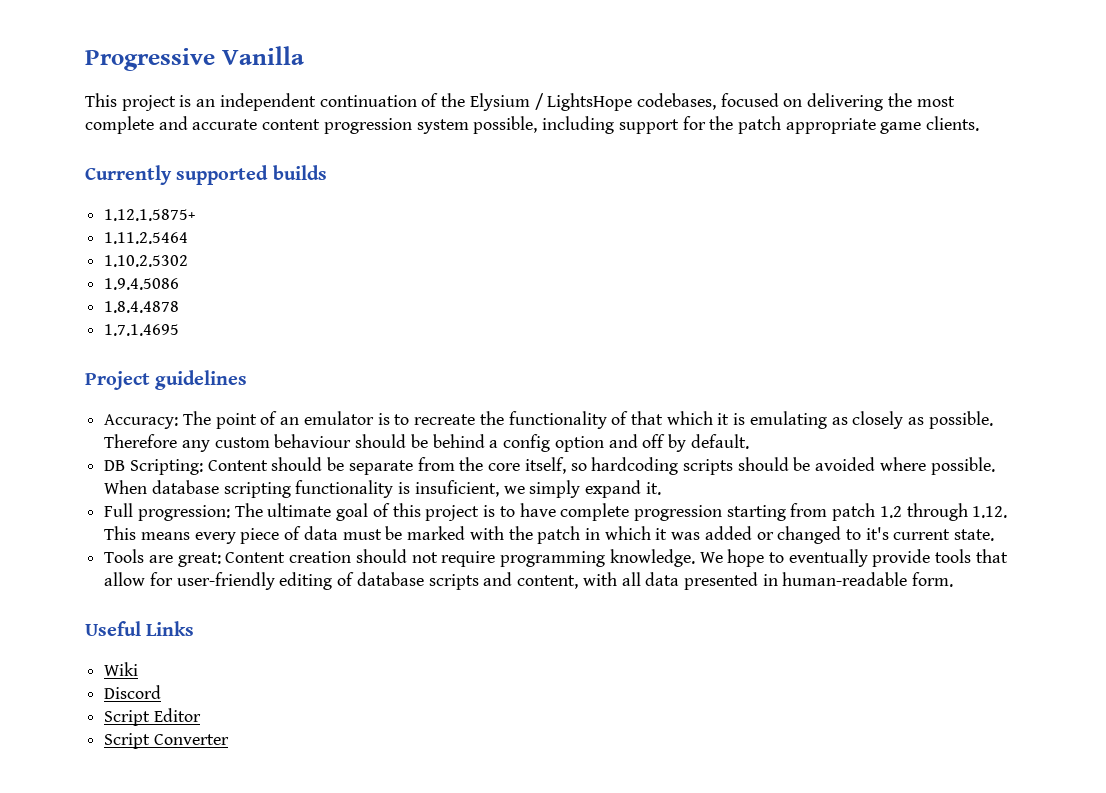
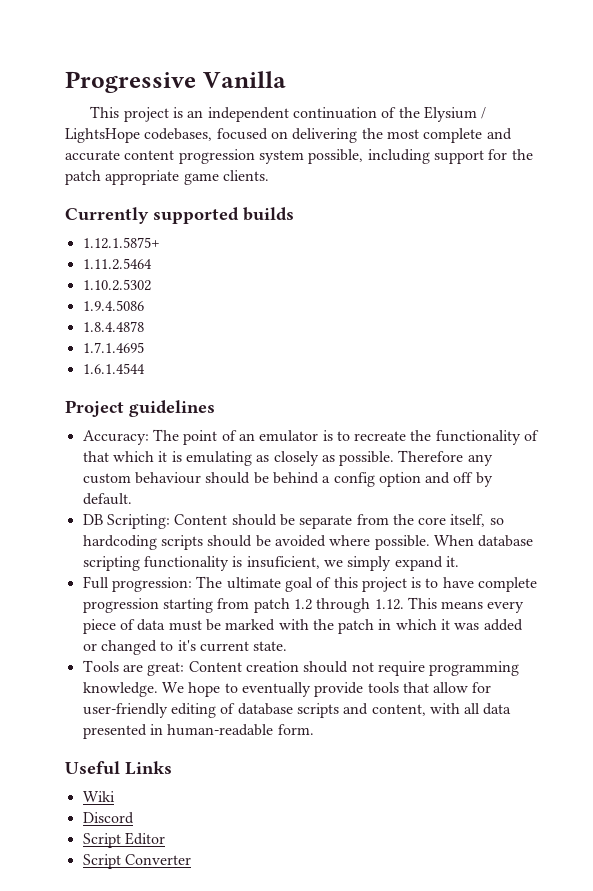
+ 1.6.1.4544

